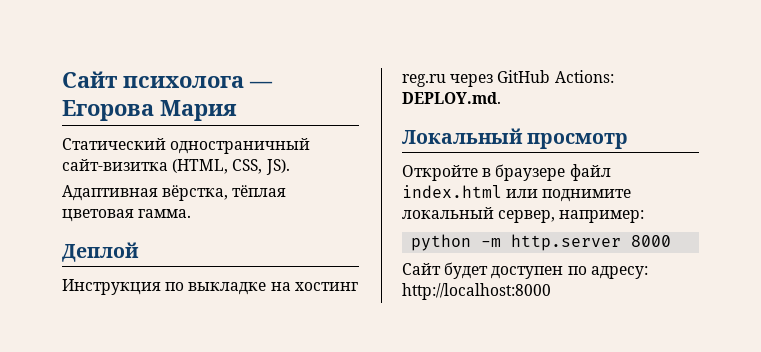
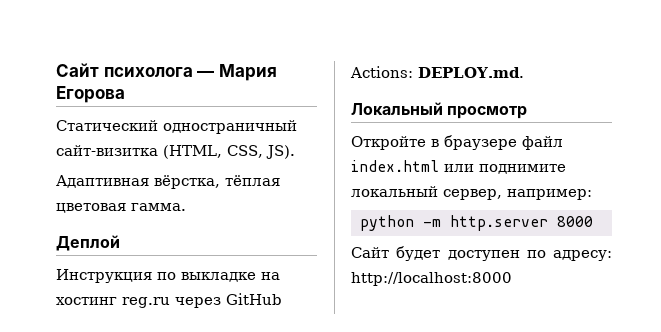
- Сайт психолога — Егорова Мария
+ Сайт психолога — Мария Егорова

